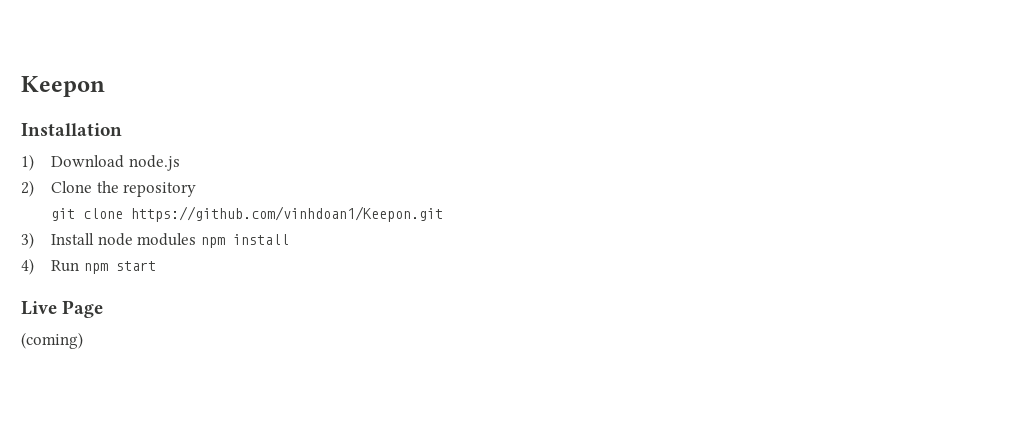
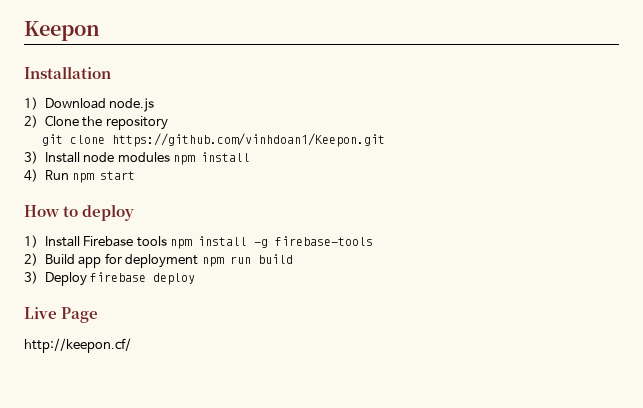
+ How to deploy
+ 1) Install Firebase tools npm install -g firebase-tools
+ 2) Build app for deployment npm run build
+ 3) Deploy firebase deploy
- (coming)
+ http://keepon.cf/

